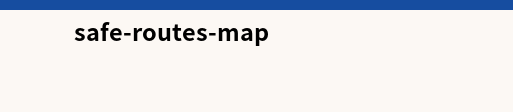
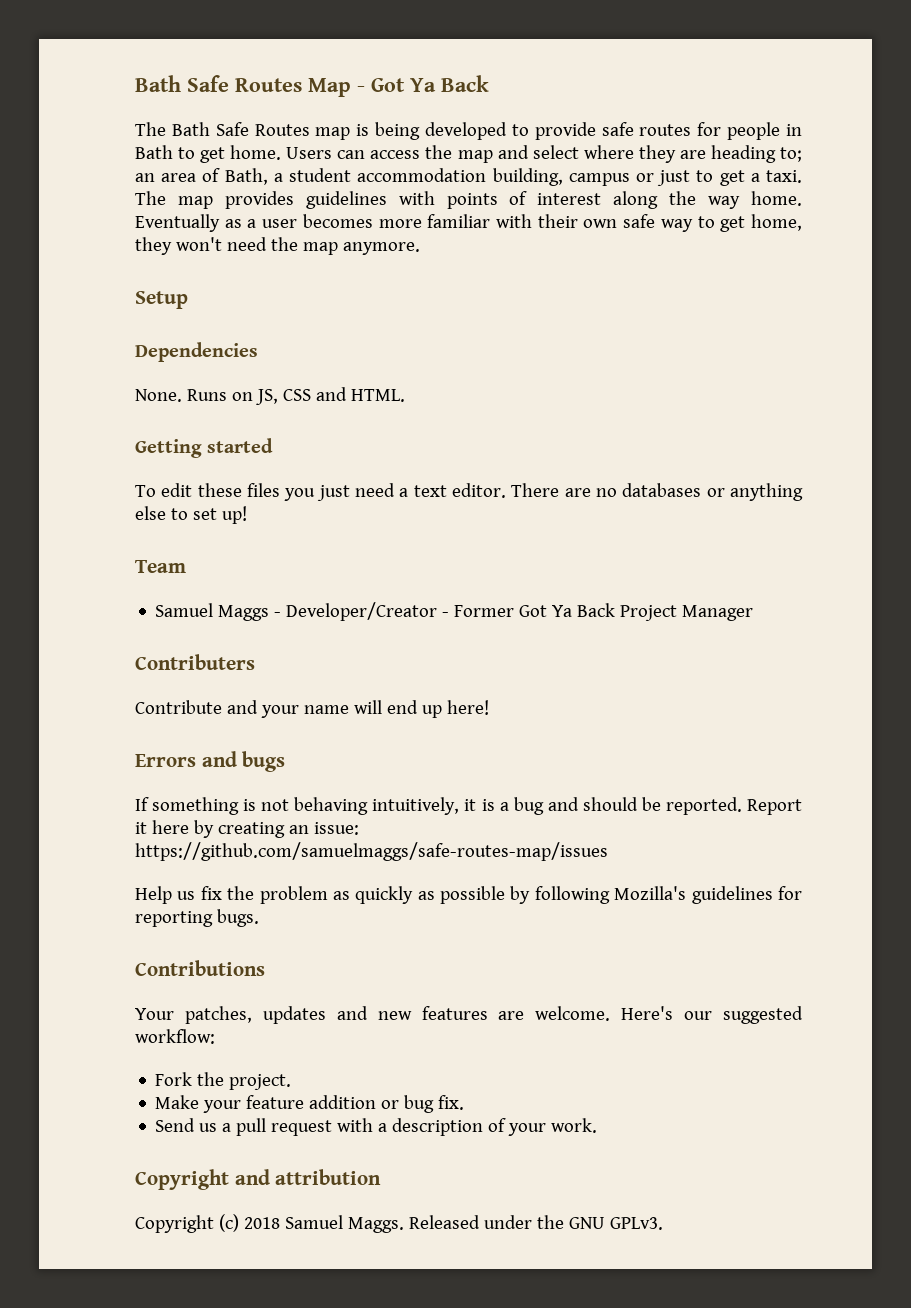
- safe-routes-map
+ Bath Safe Routes Map - Got Ya Back
+ The Bath Safe Routes map is being developed to provide safe routes for people in Bath to get home. Users can access the map and select where they are heading to; an area of Bath, a student accommodation building, campus or just to get a taxi. The map provides guidelines with points of interest along the way home. Eventually as a user becomes more familiar with their own safe way to get home, they won't need the map anymore.
+ Setup
+ Dependencies
+ None. Runs on JS, CSS and HTML.
+ Getting started
+ To edit these files you just need a text editor. There are no databases or anything else to set up!
+ Team
+ Samuel Maggs - Developer/Creator - Former Got Ya Back Project Manager
+ Contributers
+ Contribute and your name will end up here!
+ Errors and bugs
+ If something is not behaving intuitively, it is a bug and should be reported. Report it here by creating an issue: https://github.com/samuelmaggs/safe-routes-map/issues
+ Help us fix the problem as quickly as possible by following Mozilla's guidelines for reporting bugs.
+ Contributions
+ Your patches, updates and new features are welcome. Here's our suggested workflow:
+ Fork the project.
+ Make your feature addition or bug fix.
+ Send us a pull request with a description of your work.
+ Copyright and attribution
+ Copyright (c) 2018 Samuel Maggs. Released under the GNU GPLv3.

